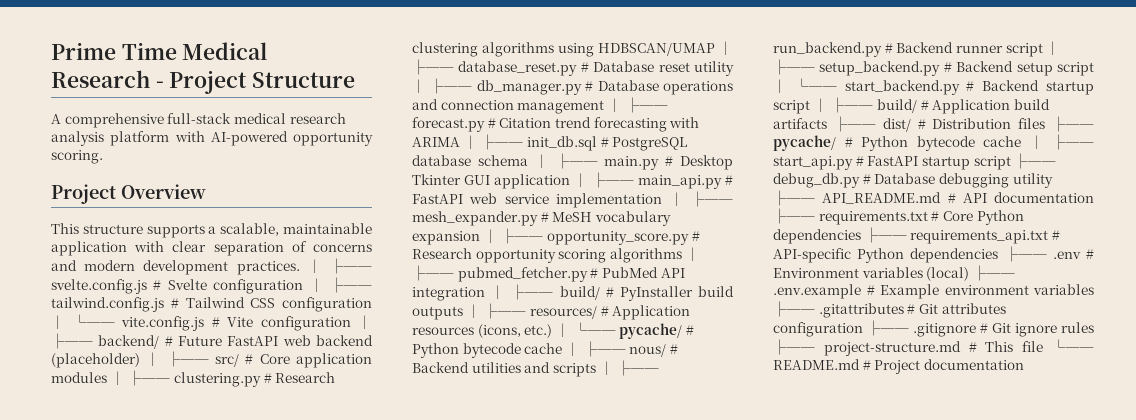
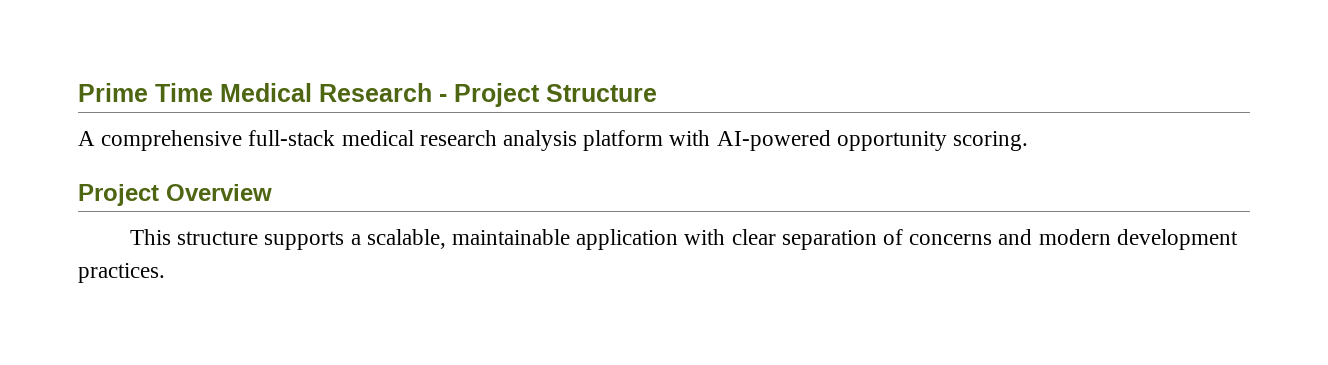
- │ ├── svelte.config.js # Svelte configuration │ ├── tailwind.config.js # Tailwind CSS configuration │ └── vite.config.js # Vite configuration │ ├── backend/ # Future FastAPI web backend (placeholder) │ ├── src/ # Core application modules │ ├── clustering.py # Research clustering algorithms using HDBSCAN/UMAP │ ├── database_reset.py # Database reset utility │ ├── db_manager.py # Database operations and connection management │ ├── forecast.py # Citation trend forecasting with ARIMA │ ├── init_db.sql # PostgreSQL database schema │ ├── main.py # Desktop Tkinter GUI application │ ├── main_api.py # FastAPI web service implementation │ ├── mesh_expander.py # MeSH vocabulary expansion │ ├── opportunity_score.py # Research opportunity scoring algorithms │ ├── pubmed_fetcher.py # PubMed API integration │ ├── build/ # PyInstaller build outputs │ ├── resources/ # Application resources (icons, etc.) │ └── pycache/ # Python bytecode cache │ ├── nous/ # Backend utilities and scripts │ ├── run_backend.py # Backend runner script │ ├── setup_backend.py # Backend setup script │ └── start_backend.py # Backend startup script │ ├── build/ # Application build artifacts ├── dist/ # Distribution files ├── pycache/ # Python bytecode cache │ ├── start_api.py # FastAPI startup script ├── debug_db.py # Database debugging utility ├── API_README.md # API documentation ├── requirements.txt # Core Python dependencies ├── requirements_api.txt # API-specific Python dependencies ├── .env # Environment variables (local) ├── .env.example # Example environment variables ├── .gitattributes # Git attributes configuration ├── .gitignore # Git ignore rules ├── project-structure.md # This file └── README.md # Project documentation

